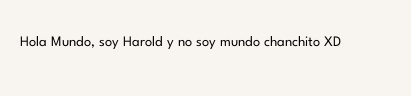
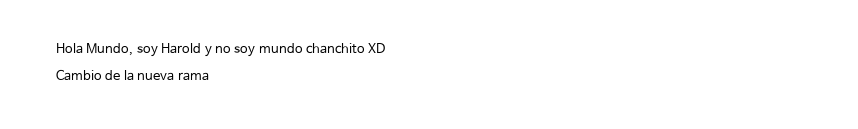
+ Cambio de la nueva rama

